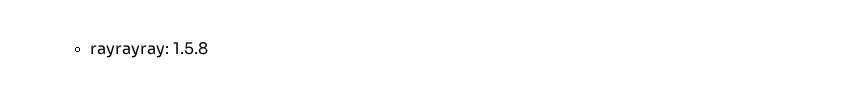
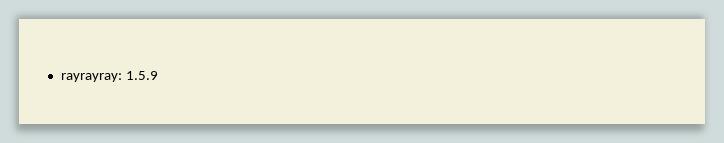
- rayrayray: 1.5.8
+ rayrayray: 1.5.9

